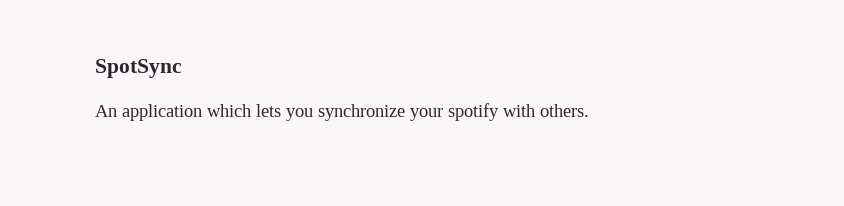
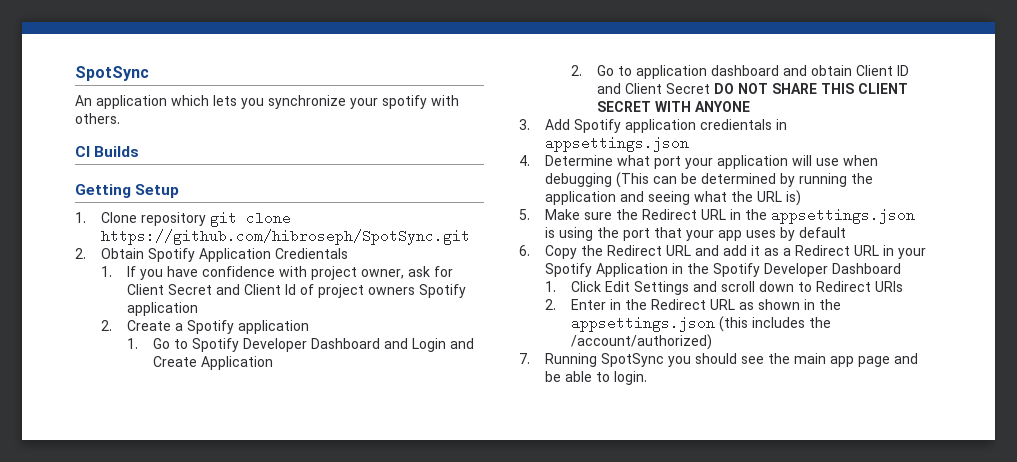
+ CI Builds
+ Getting Setup
+ 1. Clone repository git clone https://github.com/hibroseph/SpotSync.git
+ 2. Obtain Spotify Application Credientals
+ 1. If you have confidence with project owner, ask for Client Secret and Client Id of project owners Spotify application
+ 2. Create a Spotify application
+ 1. Go to Spotify Developer Dashboard and Login and Create Application
+ 2. Go to application dashboard and obtain Client ID and Client Secret DO NOT SHARE THIS CLIENT SECRET WITH ANYONE
+ 3. Add Spotify application credientals in appsettings.json
+ 4. Determine what port your application will use when debugging (This can be determined by running the application and seeing what the URL is)
+ 5. Make sure the Redirect URL in the appsettings.json is using the port that your app uses by default
+ 6. Copy the Redirect URL and add it as a Redirect URL in your Spotify Application in the Spotify Developer Dashboard
+ 1. Click Edit Settings and scroll down to Redirect URIs
+ 2. Enter in the Redirect URL as shown in the appsettings.json (this includes the /account/authorized)
+ 7. Running SpotSync you should see the main app page and be able to login.

